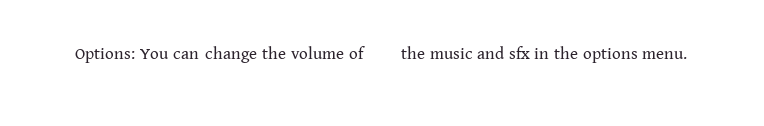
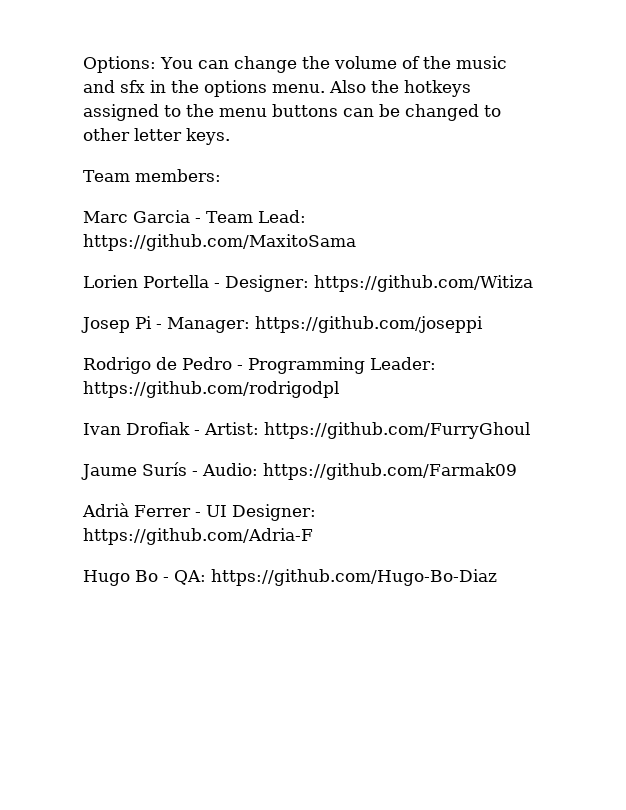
+ Also the hotkeys assigned to the menu buttons can be changed to other letter keys.
+ Team members:
+ Marc Garcia - Team Lead: https://github.com/MaxitoSama
+ Lorien Portella - Designer: https://github.com/Witiza
+ Josep Pi - Manager: https://github.com/joseppi
+ Rodrigo de Pedro - Programming Leader: https://github.com/rodrigodpl
+ Ivan Drofiak - Artist: https://github.com/FurryGhoul
+ Jaume Surís - Audio: https://github.com/Farmak09
+ Adrià Ferrer - UI Designer: https://github.com/Adria-F
+ Hugo Bo - QA: https://github.com/Hugo-Bo-Diaz

